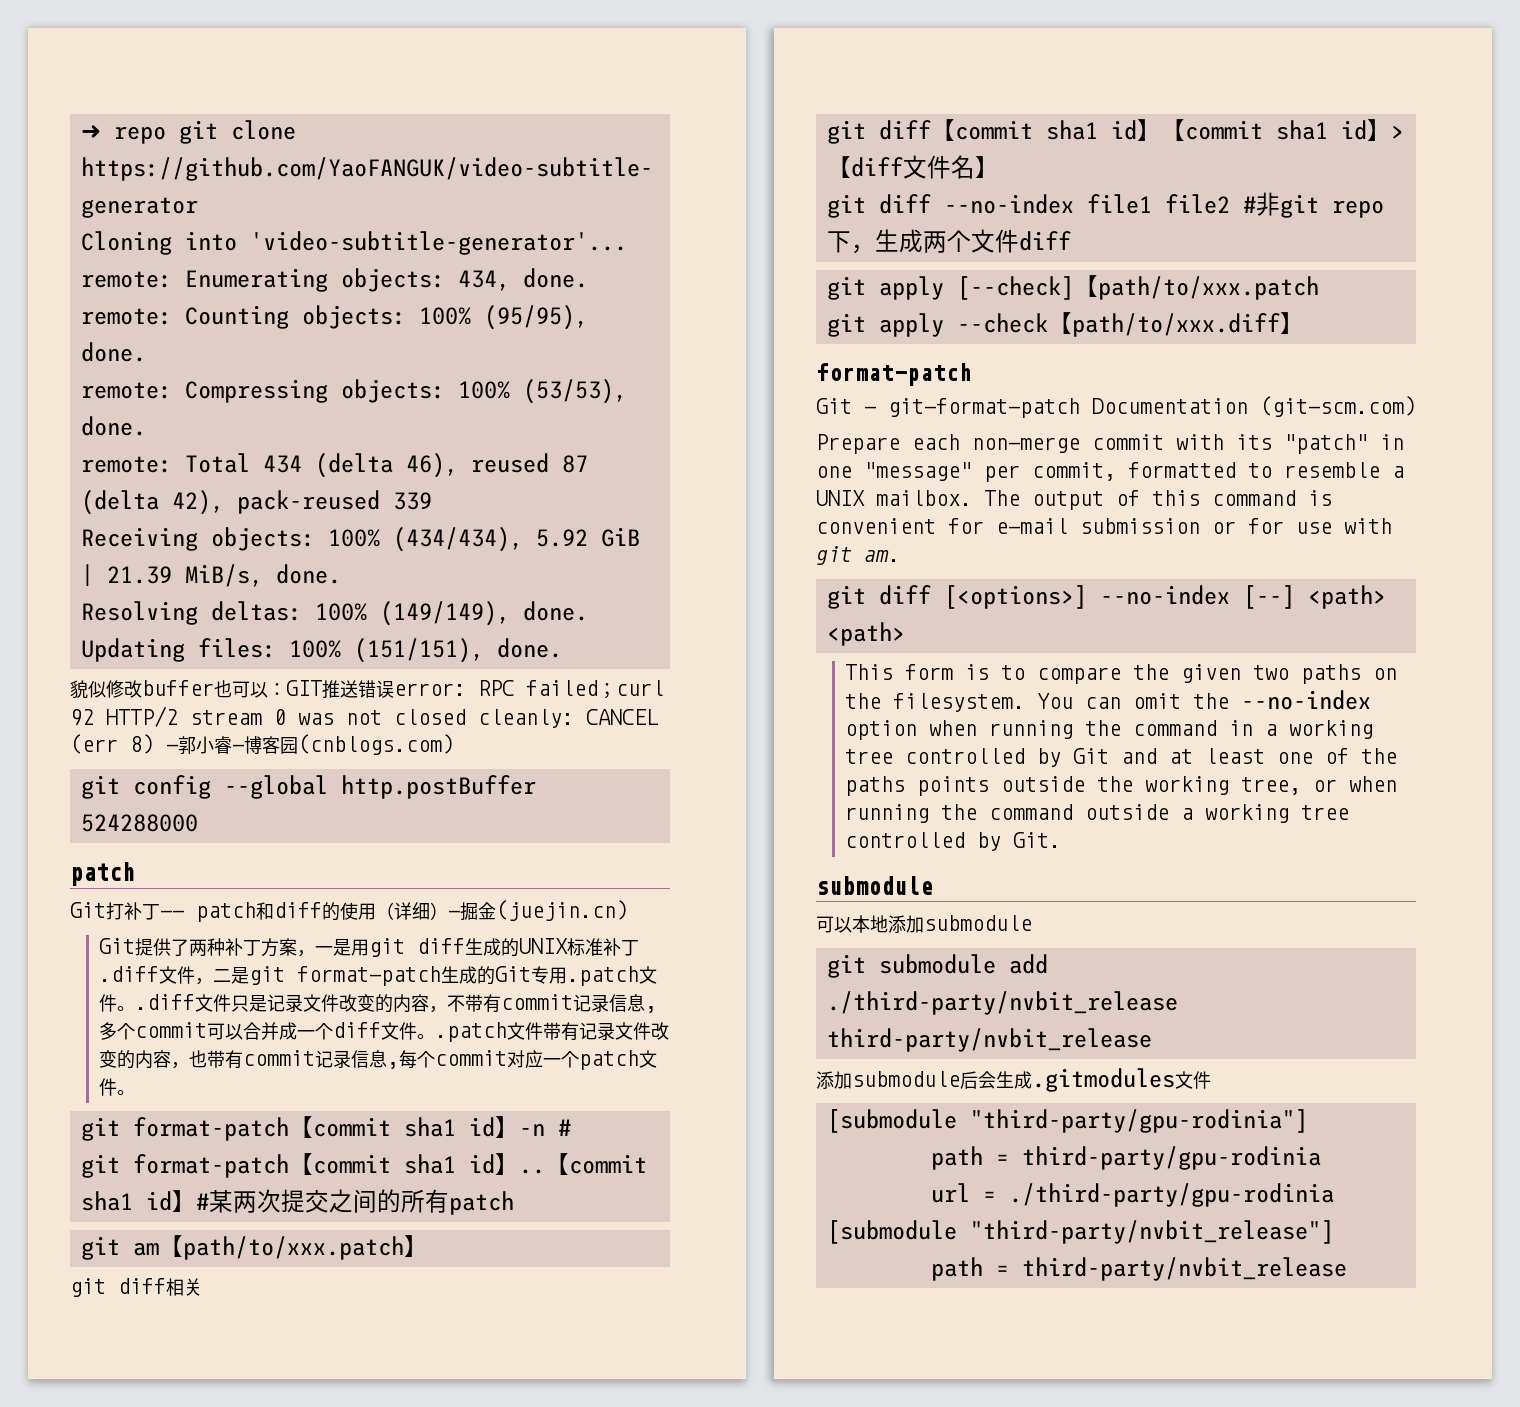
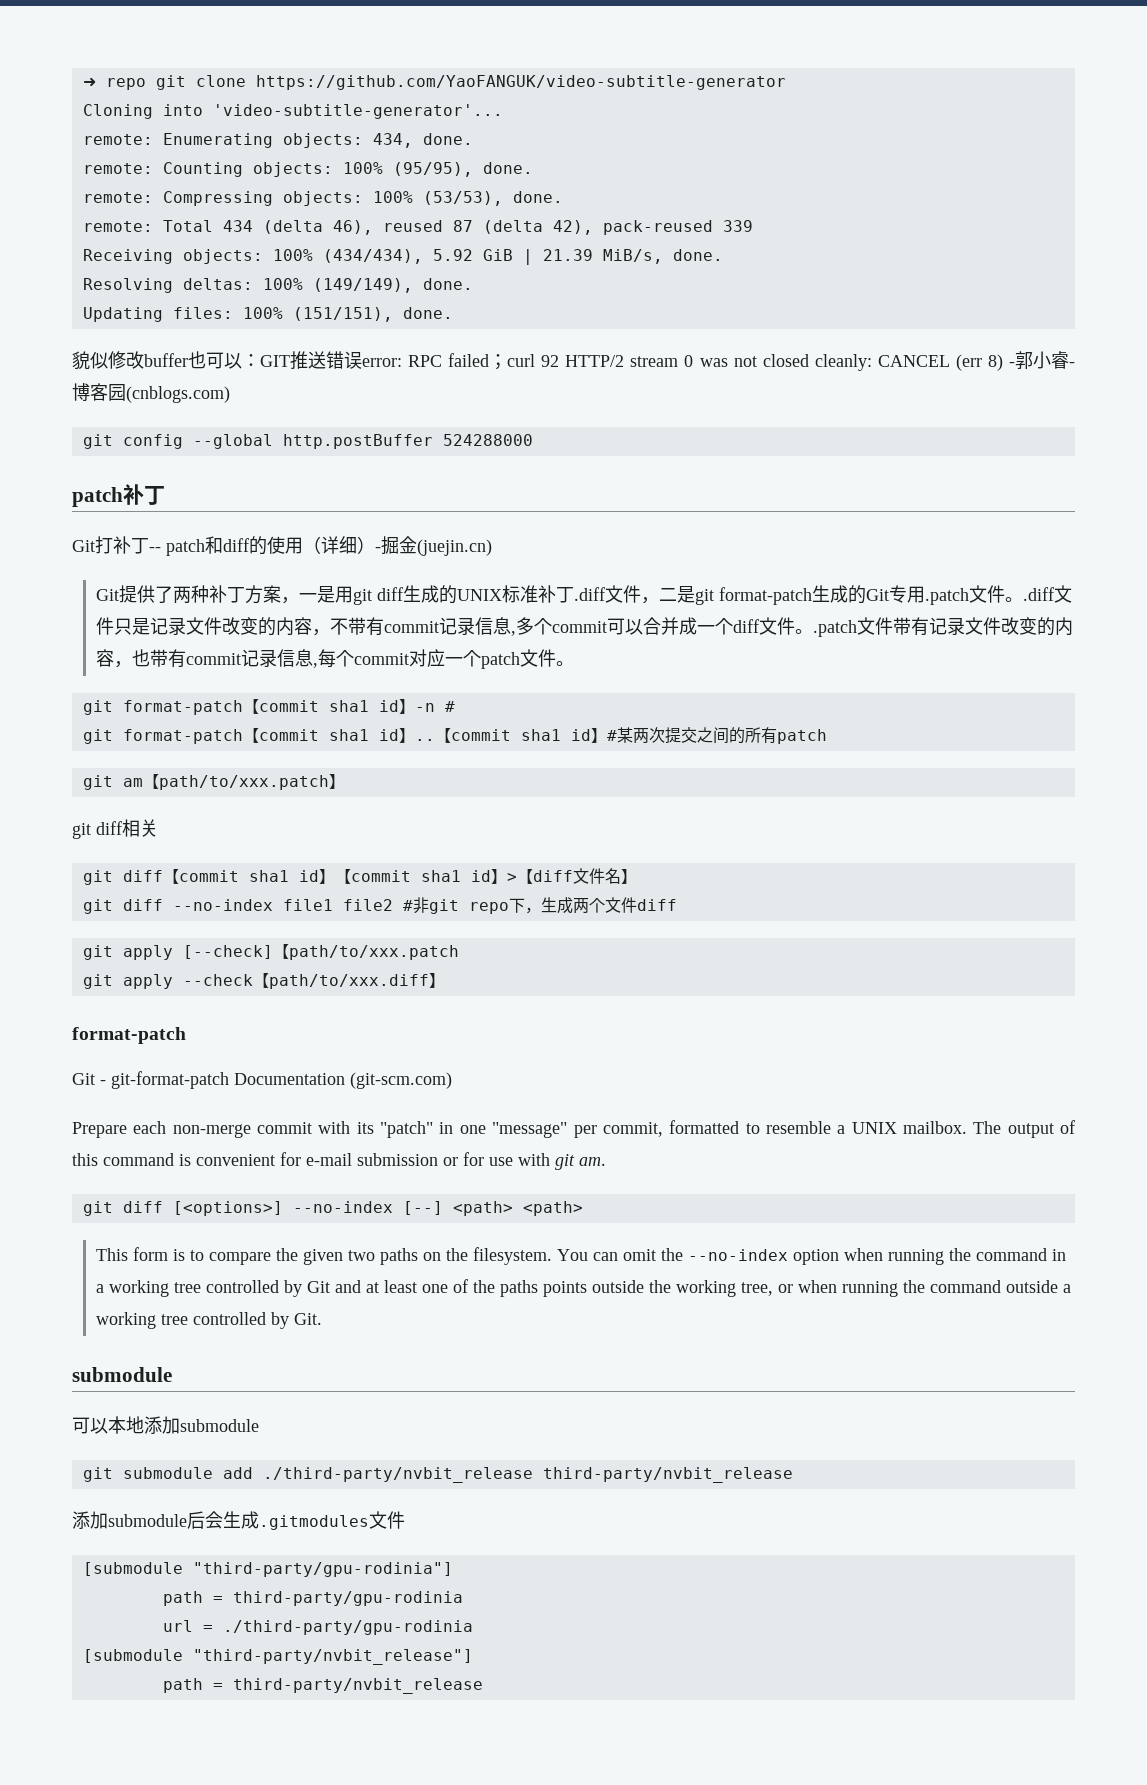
  git config --global http.postBuffer 524288000
- patch
+ patch补丁

